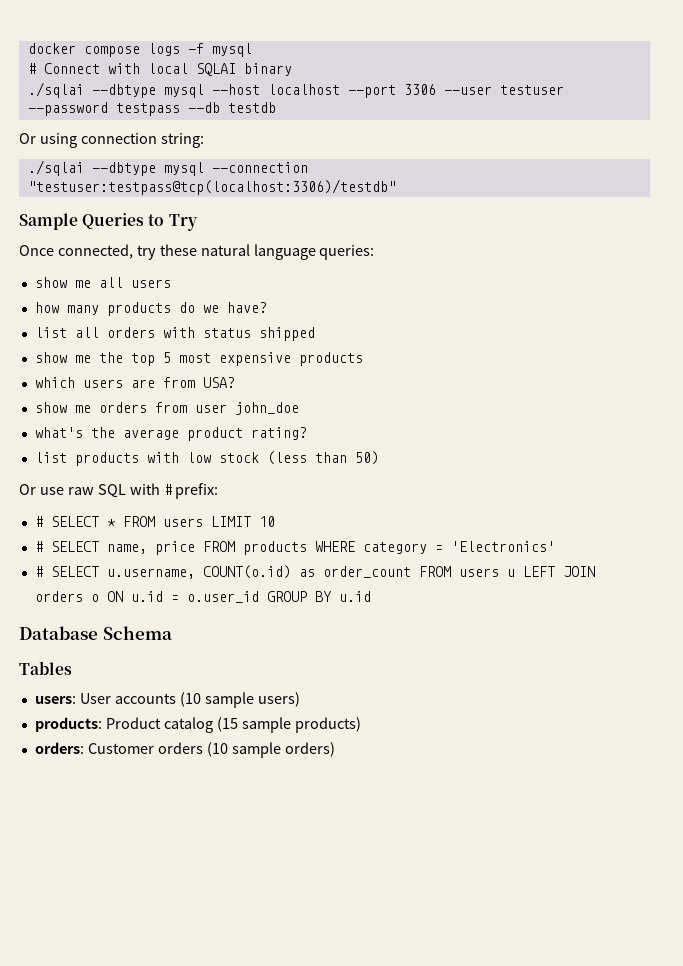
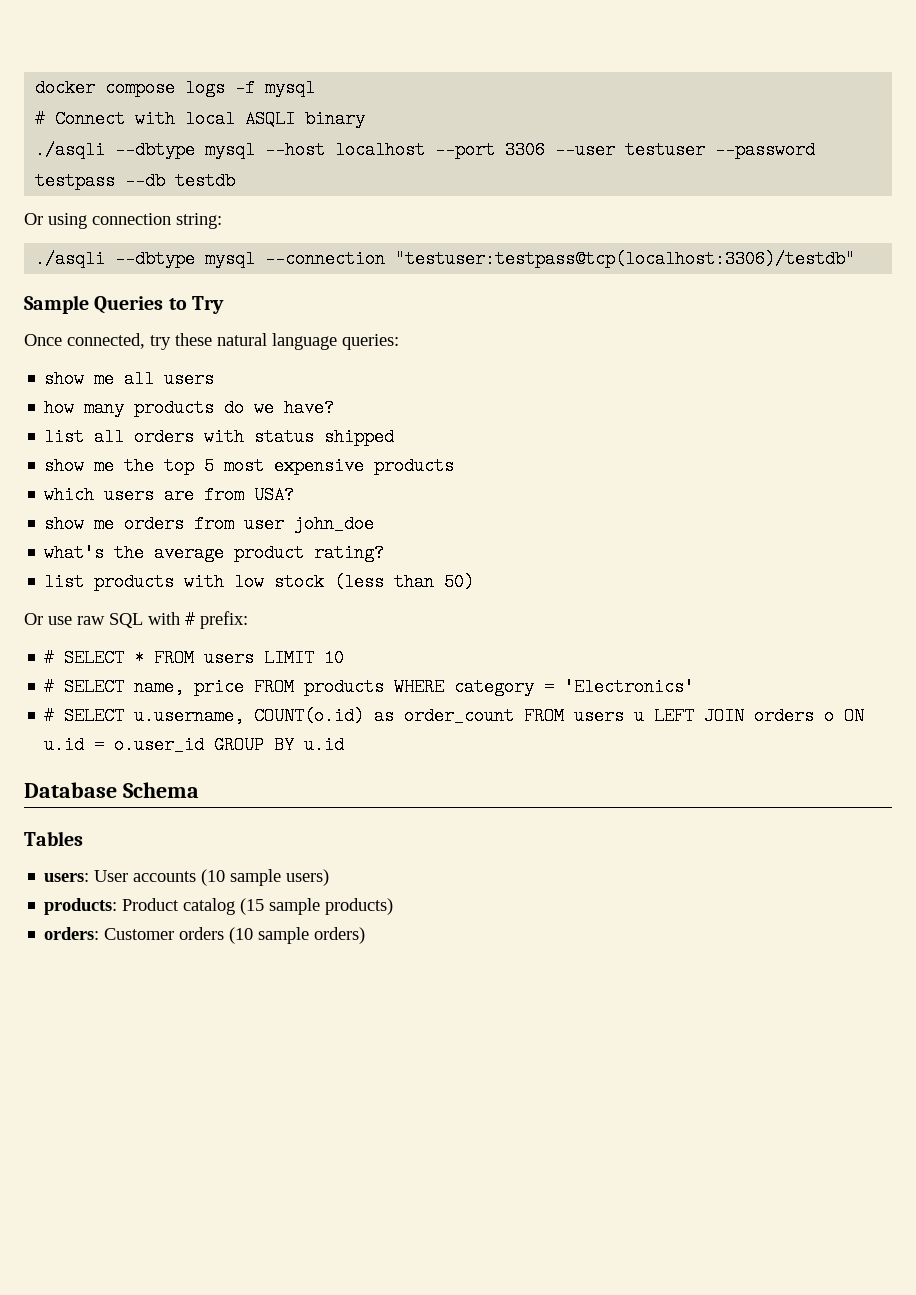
- # Connect with local SQLAI binary
+ # Connect with local ASQLI binary
- ./sqlai --dbtype mysql --host localhost --port 3306 --user testuser --password testpass --db testdb
+ ./asqli --dbtype mysql --host localhost --port 3306 --user testuser --password testpass --db testdb
- ./sqlai --dbtype mysql --connection "testuser:testpass@tcp(localhost:3306)/testdb"
+ ./asqli --dbtype mysql --connection "testuser:testpass@tcp(localhost:3306)/testdb"

